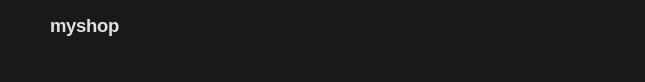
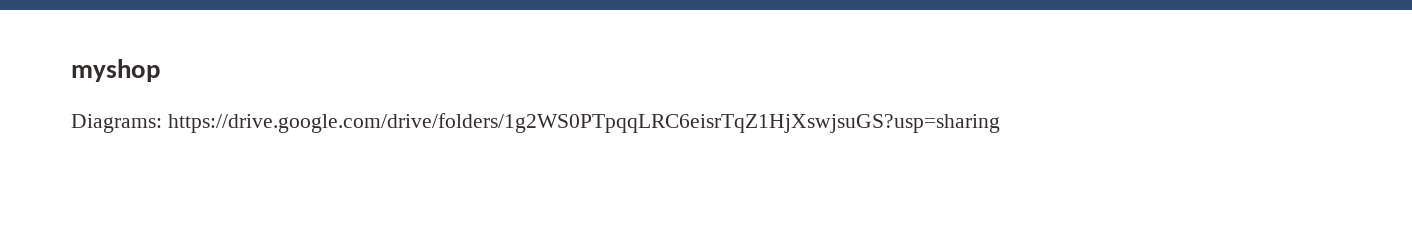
+ Diagrams: https://drive.google.com/drive/folders/1g2WS0PTpqqLRC6eisrTqZ1HjXswjsuGS?usp=sharing

